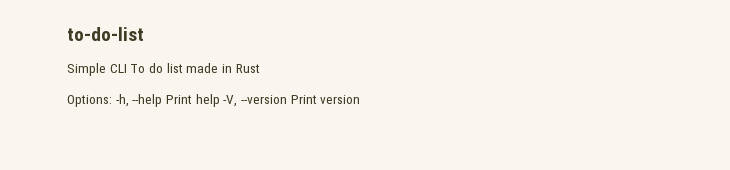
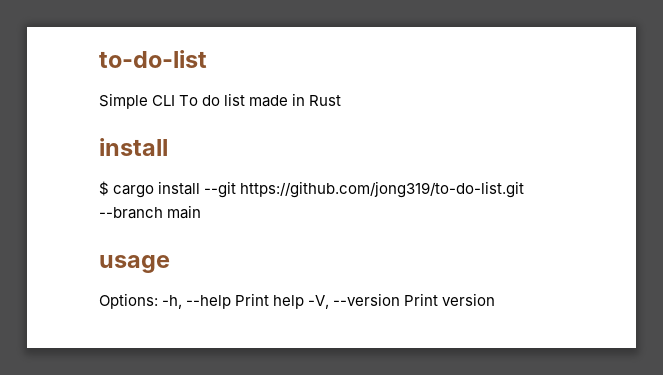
  Simple CLI To do list made in Rust
+ install
+ $ cargo install --git https://github.com/jong319/to-do-list.git --branch main
+ usage

